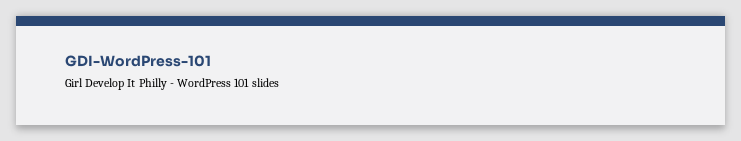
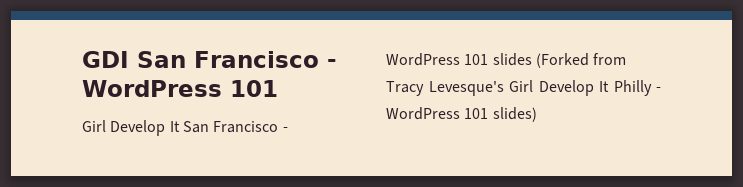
- GDI-WordPress-101
- Girl Develop It Philly - WordPress 101 slides
+ GDI San Francisco - WordPress 101
+ Girl Develop It San Francisco - WordPress 101 slides (Forked from Tracy Levesque's Girl Develop It Philly - WordPress 101 slides)

